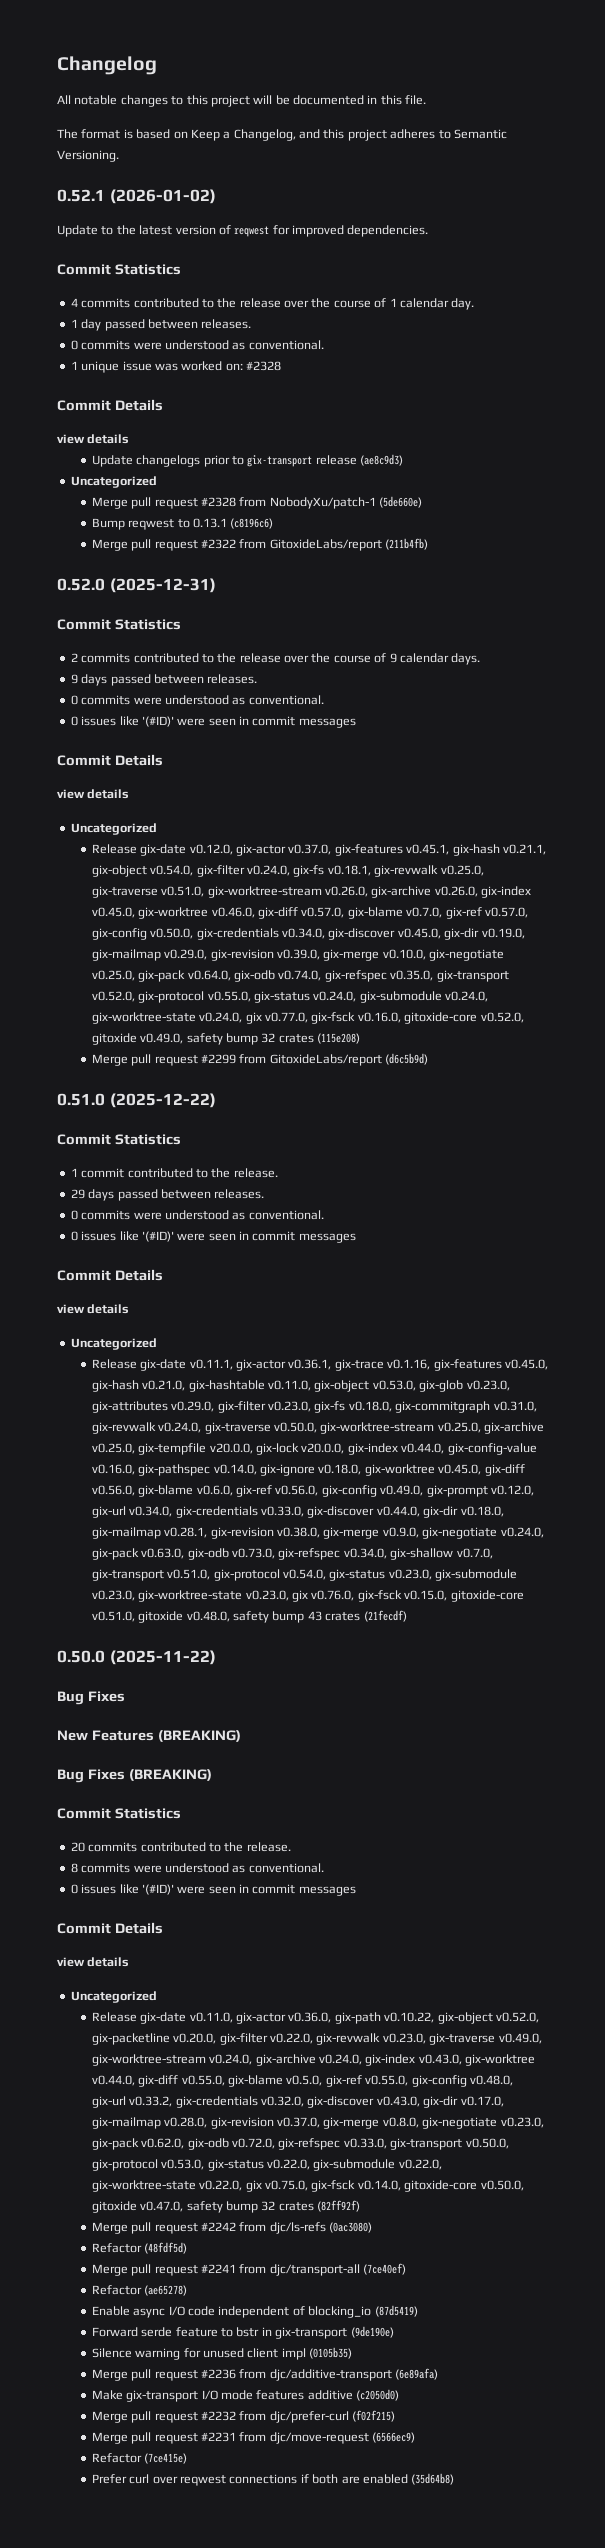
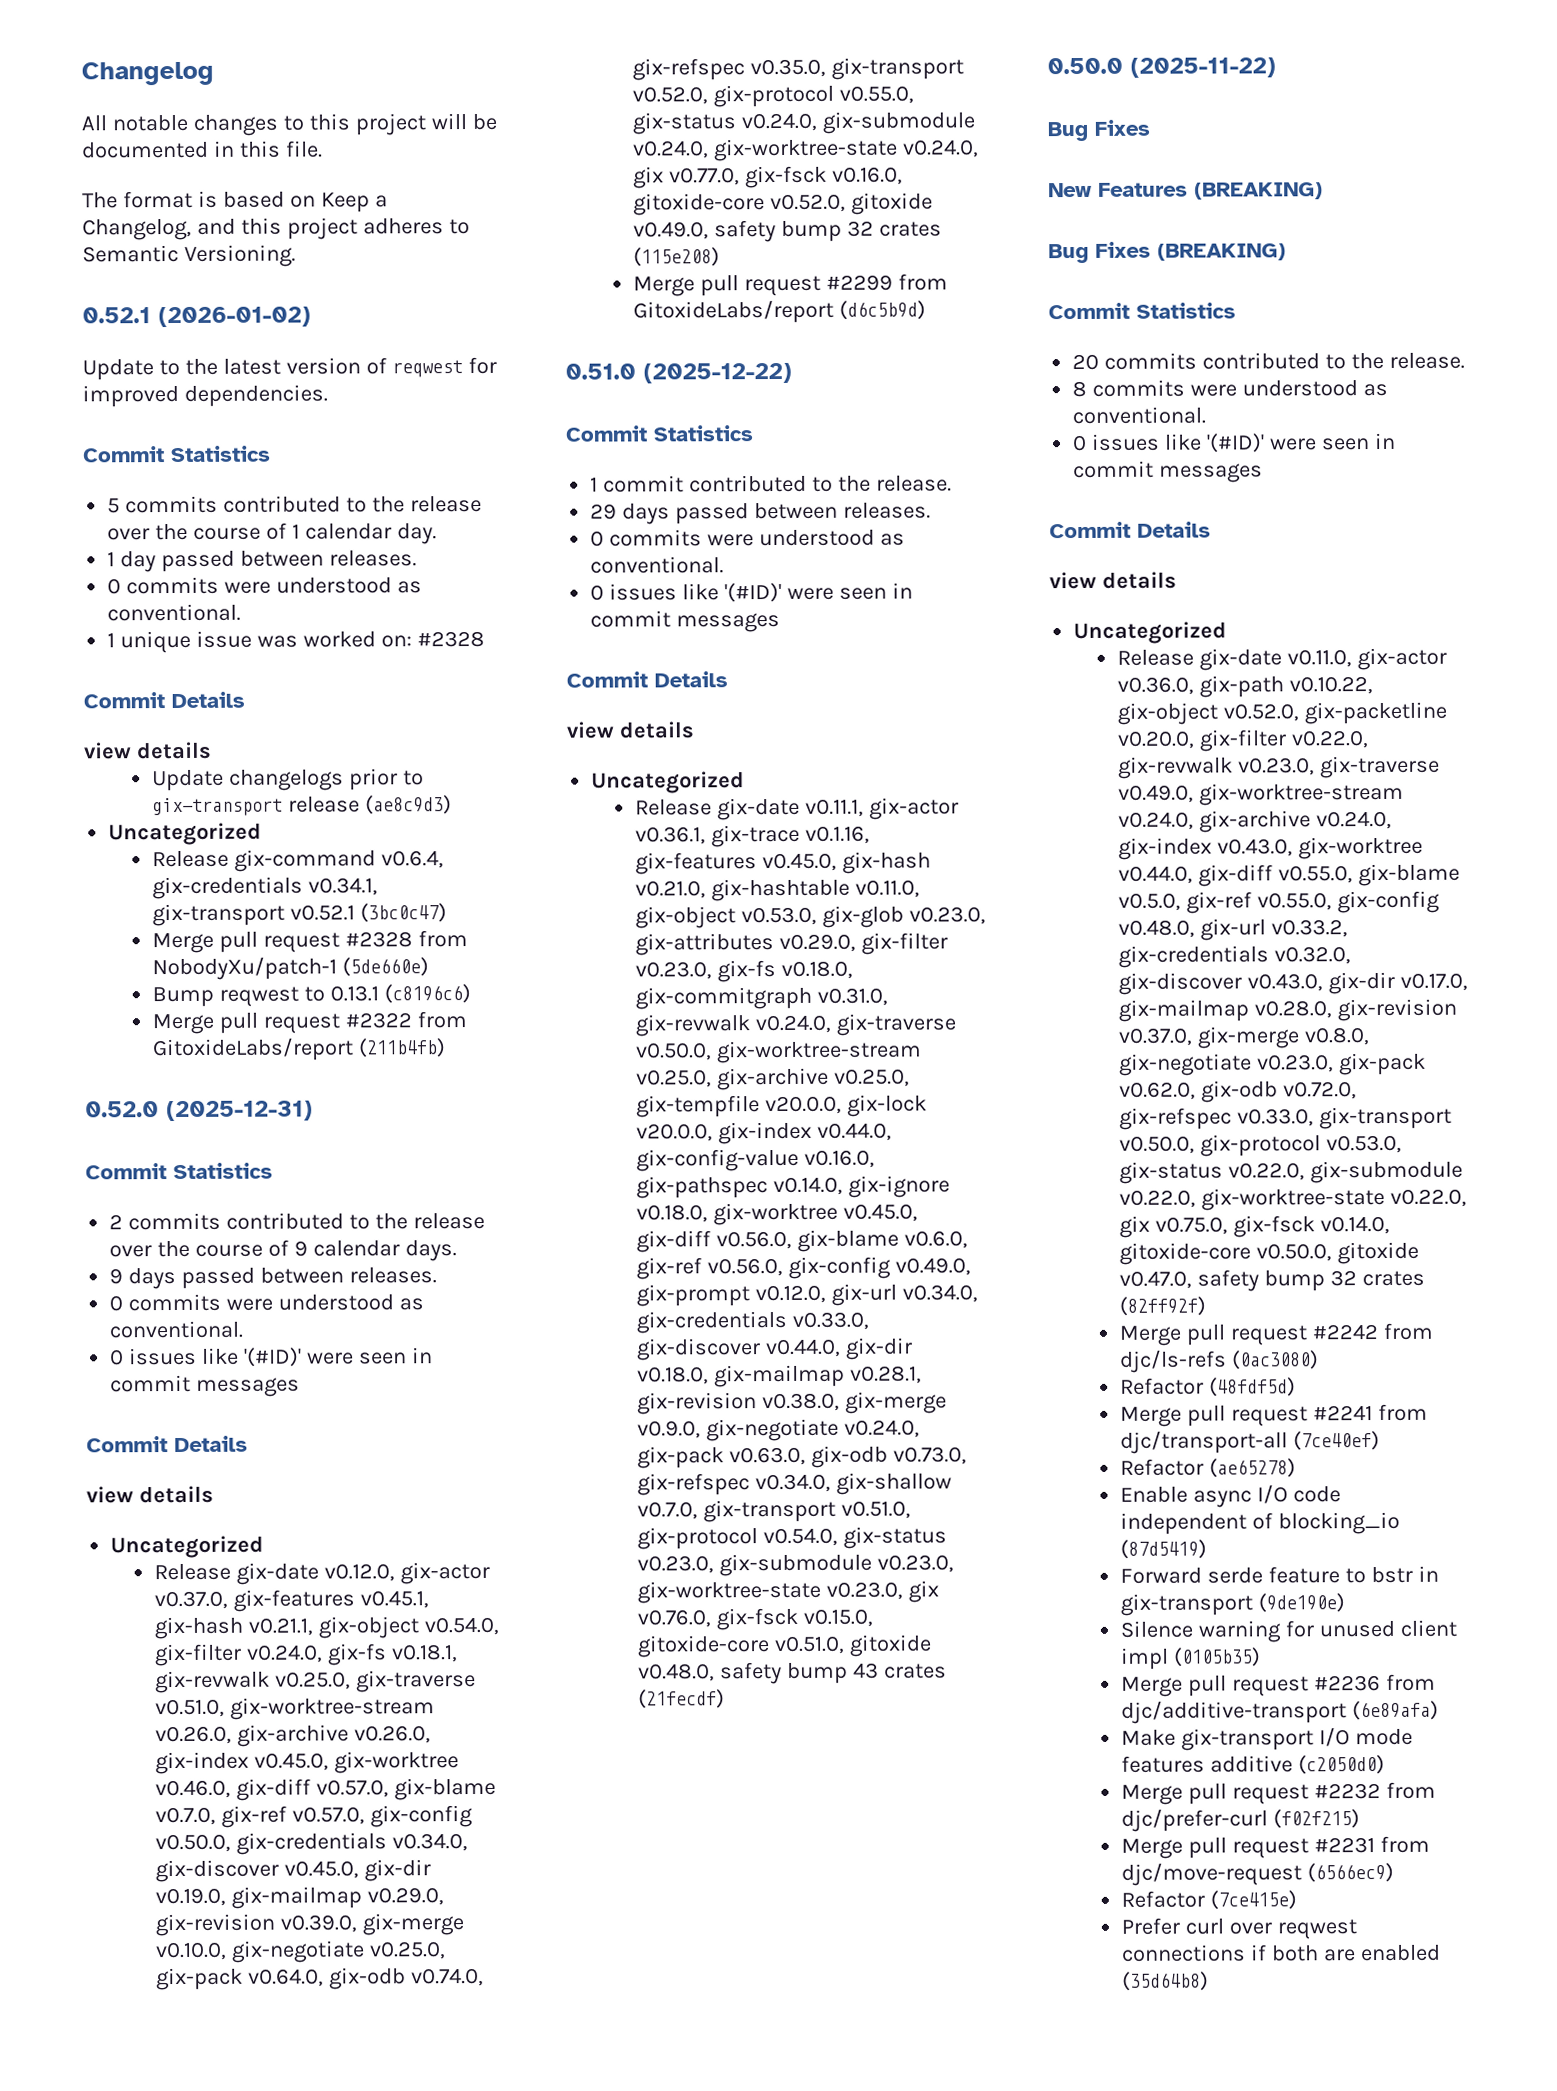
- 4 commits contributed to the release over the course of 1 calendar day.
+ 5 commits contributed to the release over the course of 1 calendar day.
+ Release gix-command v0.6.4, gix-credentials v0.34.1, gix-transport v0.52.1 (3bc0c47)

